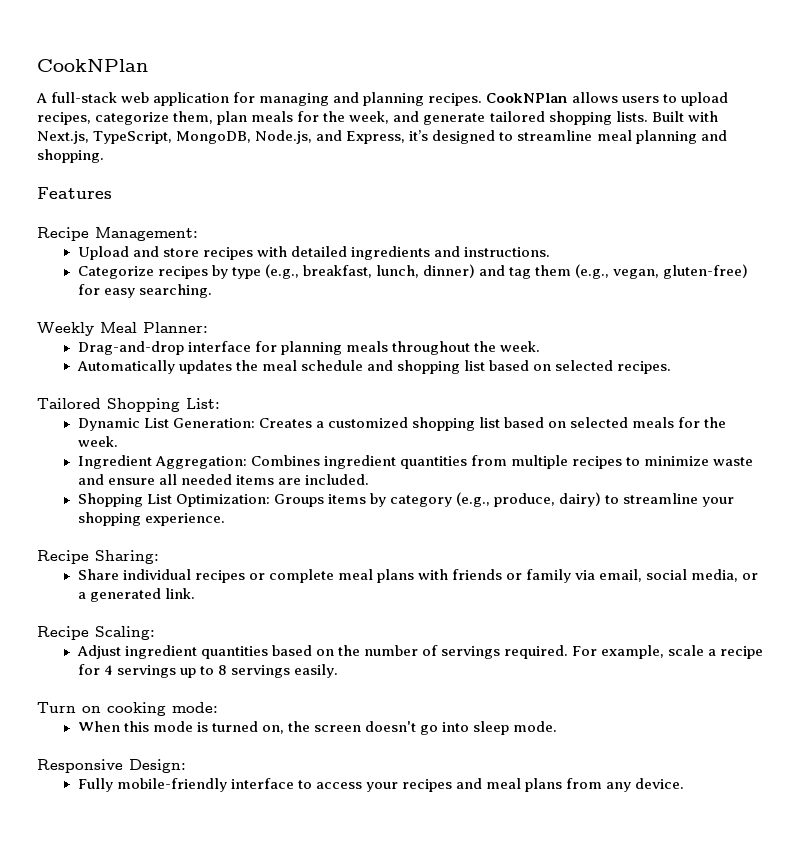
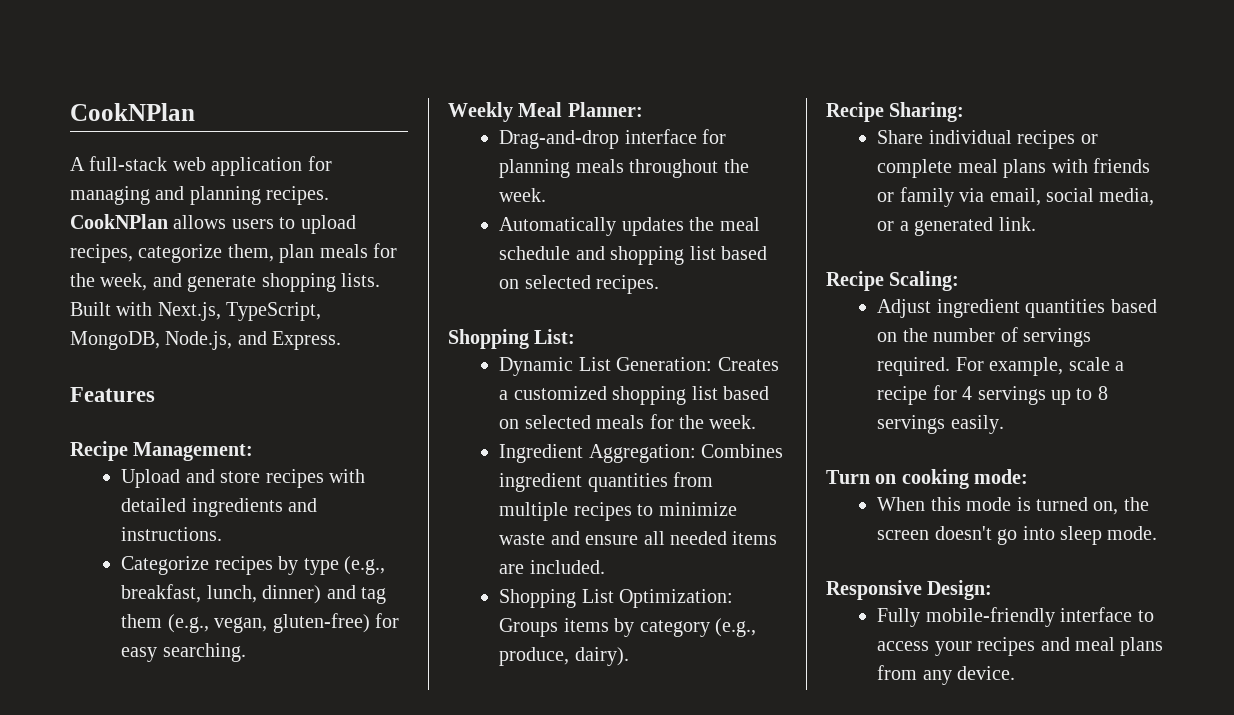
- CookNPlan allows users to upload recipes, categorize them, plan meals for the week, and generate tailored shopping lists.
+ CookNPlan allows users to upload recipes, categorize them, plan meals for the week, and generate shopping lists.
- Built with Next.js, TypeScript, MongoDB, Node.js, and Express, it’s designed to streamline meal planning and shopping.
+ Built with Next.js, TypeScript, MongoDB, Node.js, and Express.
- Tailored Shopping List:
+ Shopping List:
- Shopping List Optimization: Groups items by category (e.g., produce, dairy) to streamline your shopping experience.
+ Shopping List Optimization: Groups items by category (e.g., produce, dairy).

